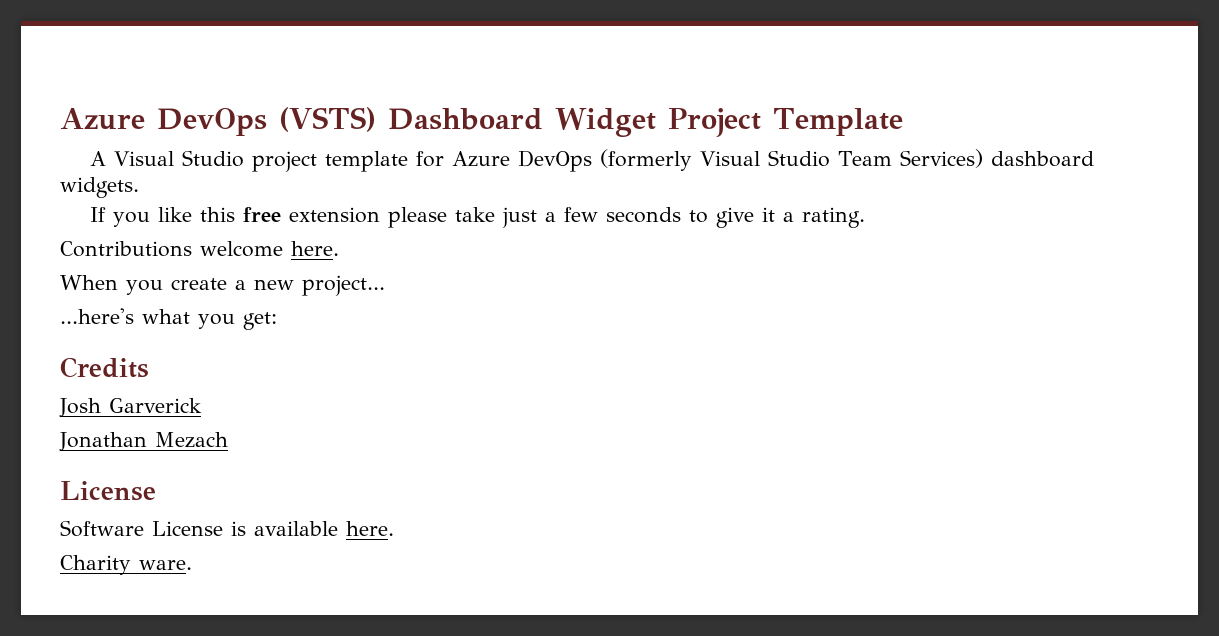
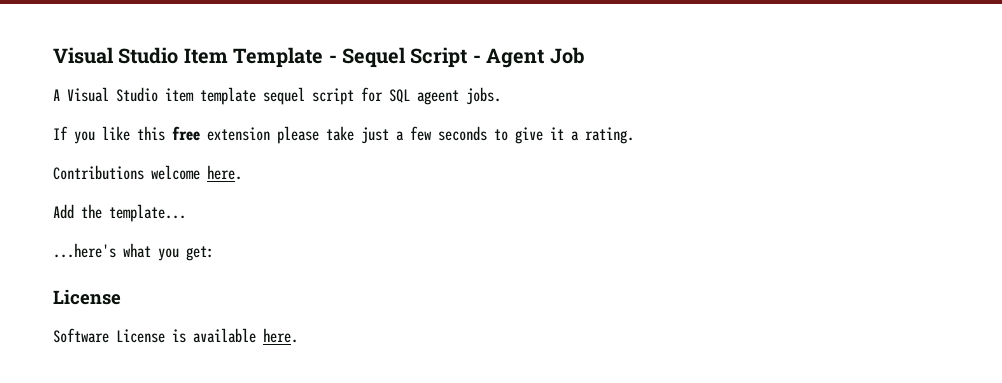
- Azure DevOps (VSTS) Dashboard Widget Project Template
- A Visual Studio project template for Azure DevOps (formerly Visual Studio Team Services) dashboard widgets.
+ Visual Studio Item Template - Sequel Script - Agent Job
+ A Visual Studio item template sequel script for SQL ageent jobs.
- When you create a new project...
+ Add the template...
- Credits
- Josh Garverick
- Jonathan Mezach
- Charity ware.

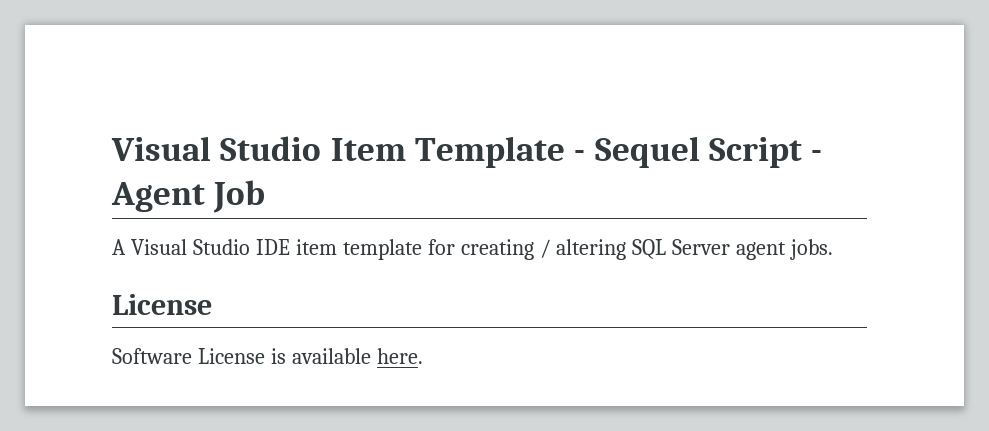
- A Visual Studio item template sequel script for SQL ageent jobs.
- If you like this free extension please take just a few seconds to give it a rating.
- Contributions welcome here.
- Add the template...
- ...here's what you get:
+ A Visual Studio IDE item template for creating / altering SQL Server agent jobs.

